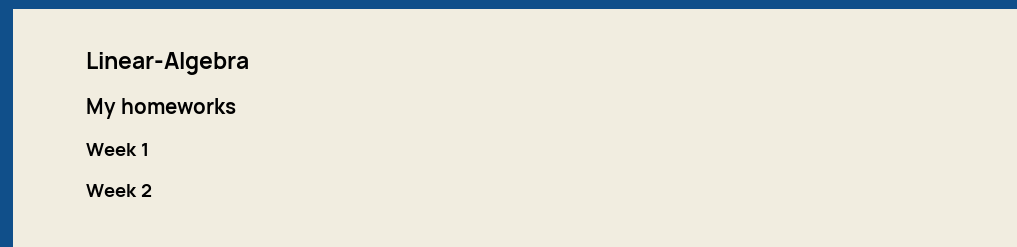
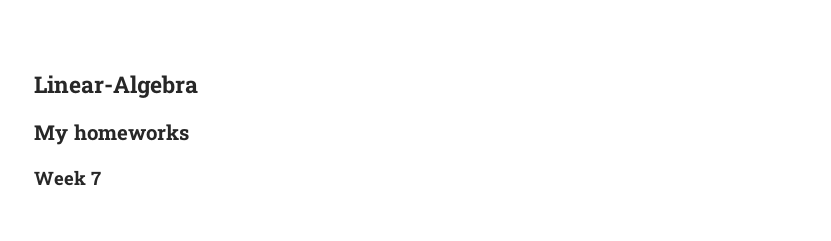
- Week 1
- Week 2
+ Week 7

